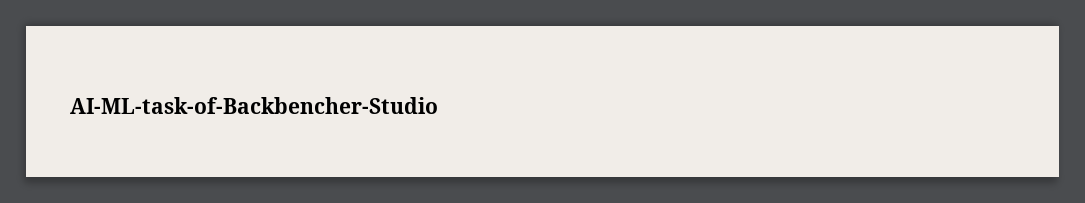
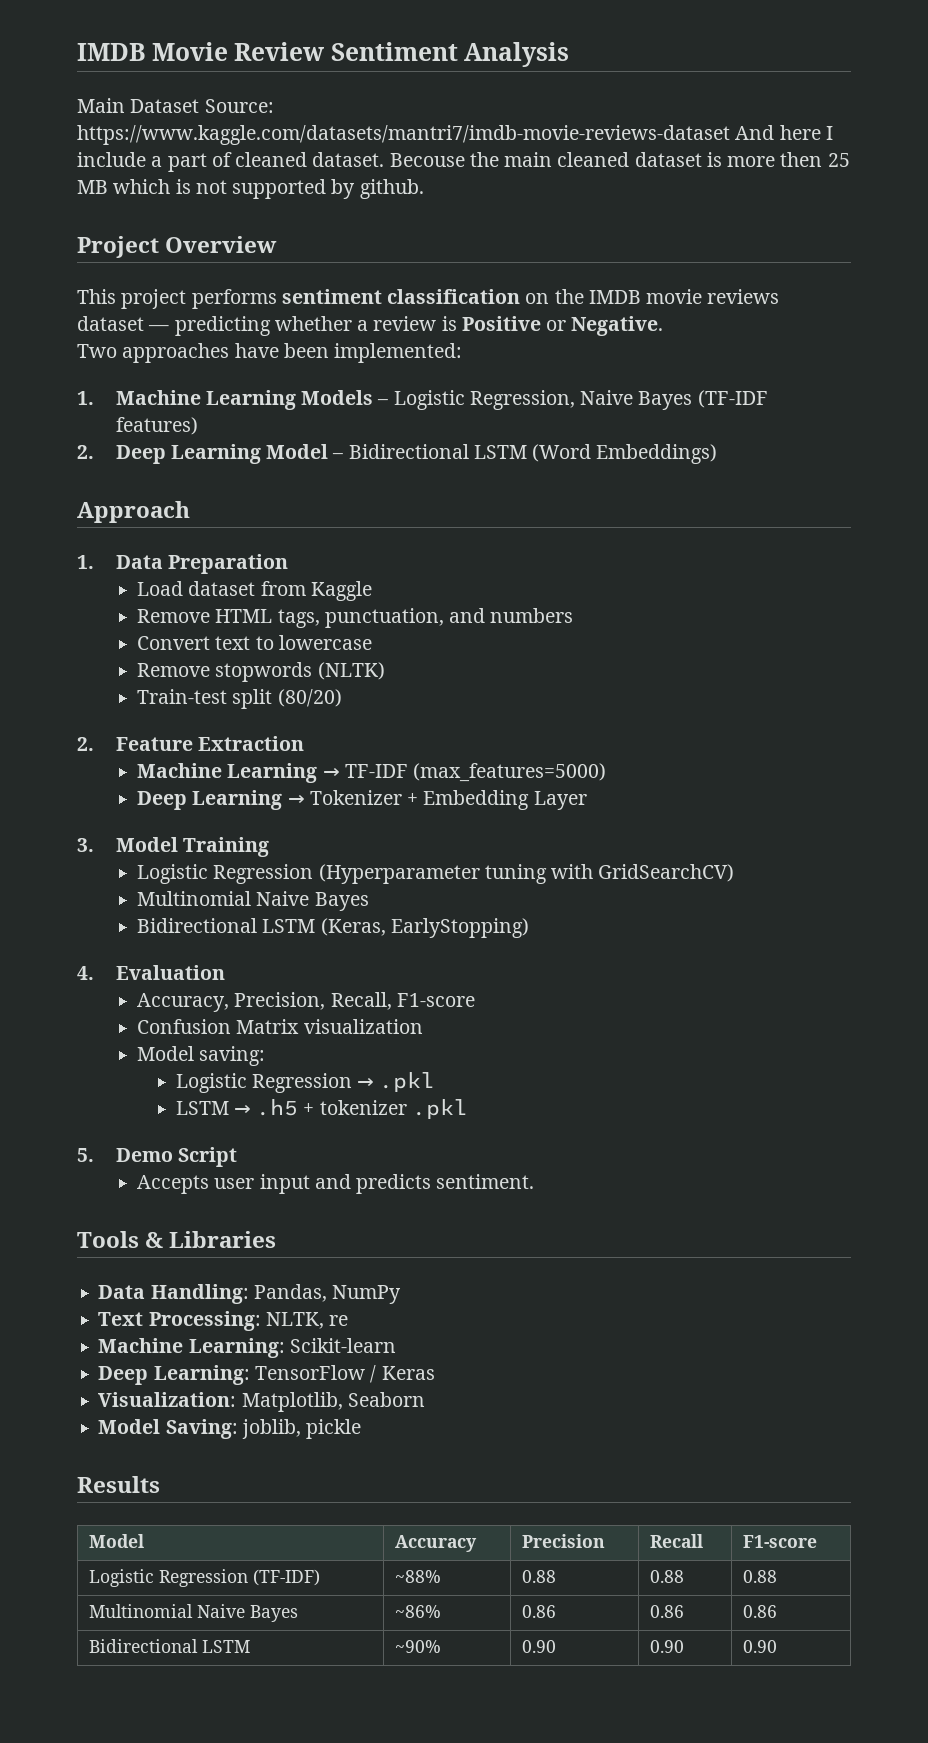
- AI-ML-task-of-Backbencher-Studio
+ IMDB Movie Review Sentiment Analysis
+ Main Dataset Source: https://www.kaggle.com/datasets/mantri7/imdb-movie-reviews-dataset And here I include a part of cleaned dataset. Becouse the main cleaned dataset is more then 25 MB which is not supported by github.
+ Project Overview
+ This project performs sentiment classification on the IMDB movie reviews dataset — predicting whether a review is Positive or Negative.
+ Two approaches have been implemented:
+ 1. Machine Learning Models – Logistic Regression, Naive Bayes (TF-IDF features)
+ 2. Deep Learning Model – Bidirectional LSTM (Word Embeddings)
+ Approach
+ 1. Data Preparation
+ Load dataset from Kaggle
+ Remove HTML tags, punctuation, and numbers
+ Convert text to lowercase
+ Remove stopwords (NLTK)
+ Train-test split (80/20)
+ 2. Feature Extraction
+ Machine Learning → TF-IDF (max_features=5000)
+ Deep Learning → Tokenizer + Embedding Layer
+ 3. Model Training
+ Logistic Regression (Hyperparameter tuning with GridSearchCV)
+ Multinomial Naive Bayes
+ Bidirectional LSTM (Keras, EarlyStopping)
+ 4. Evaluation
+ Accuracy, Precision, Recall, F1-score
+ Confusion Matrix visualization
+ Model saving:
+ Logistic Regression → .pkl
+ LSTM → .h5 + tokenizer .pkl
+ 5. Demo Script
+ Accepts user input and predicts sentiment.
+ Tools & Libraries
+ Data Handling: Pandas, NumPy
+ Text Processing: NLTK, re
+ Machine Learning: Scikit-learn
+ Deep Learning: TensorFlow / Keras
+ Visualization: Matplotlib, Seaborn
+ Model Saving: joblib, pickle
+ Results
+ Model | Accuracy | Precision | Recall | F1-score
+ Logistic Regression (TF-IDF) | ~88% | 0.88 | 0.88 | 0.88
+ Multinomial Naive Bayes | ~86% | 0.86 | 0.86 | 0.86
+ Bidirectional LSTM | ~90% | 0.90 | 0.90 | 0.90

